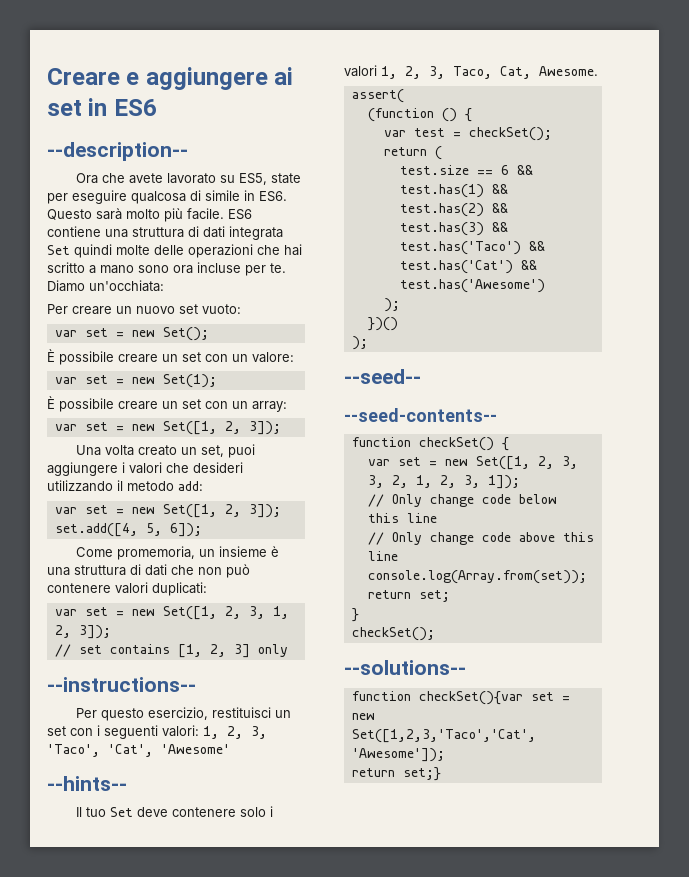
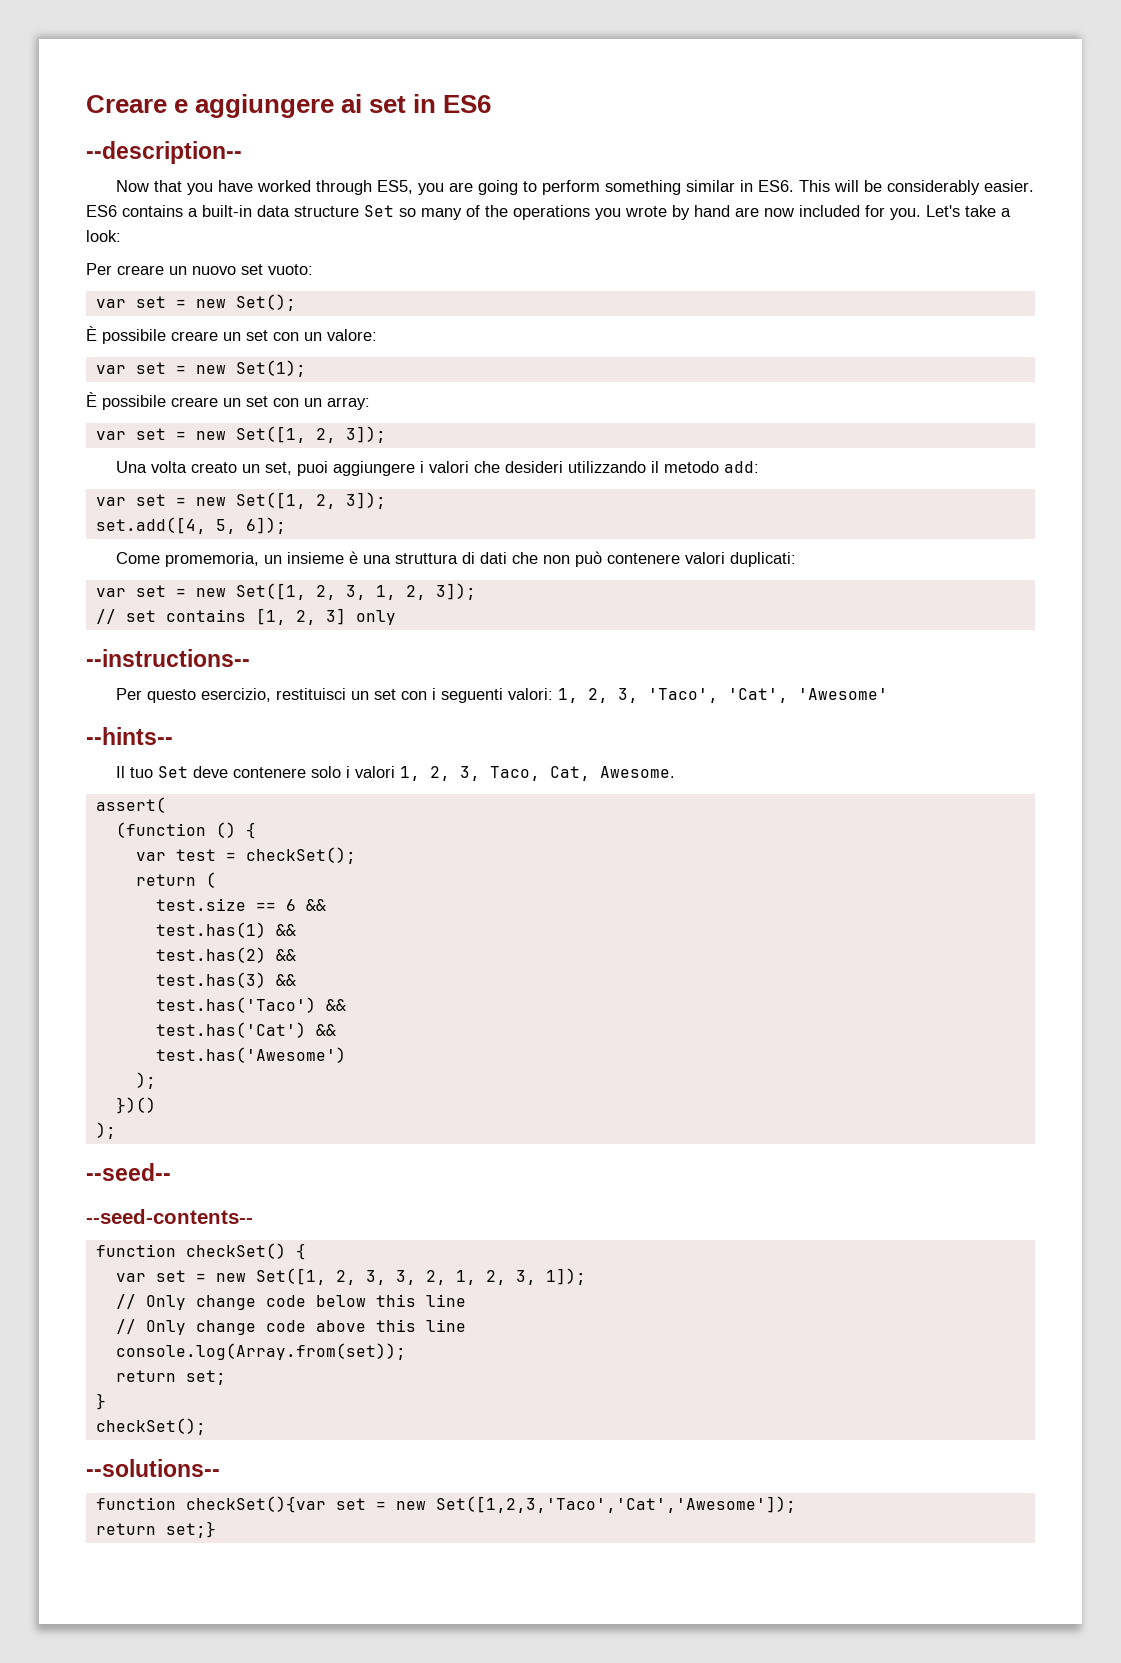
- Ora che avete lavorato su ES5, state per eseguire qualcosa di simile in ES6. Questo sarà molto più facile. ES6 contiene una struttura di dati integrata Set quindi molte delle operazioni che hai scritto a mano sono ora incluse per te. Diamo un'occhiata:
+ Now that you have worked through ES5, you are going to perform something similar in ES6. This will be considerably easier. ES6 contains a built-in data structure Set so many of the operations you wrote by hand are now included for you. Let's take a look:

